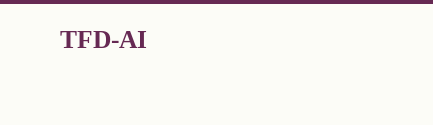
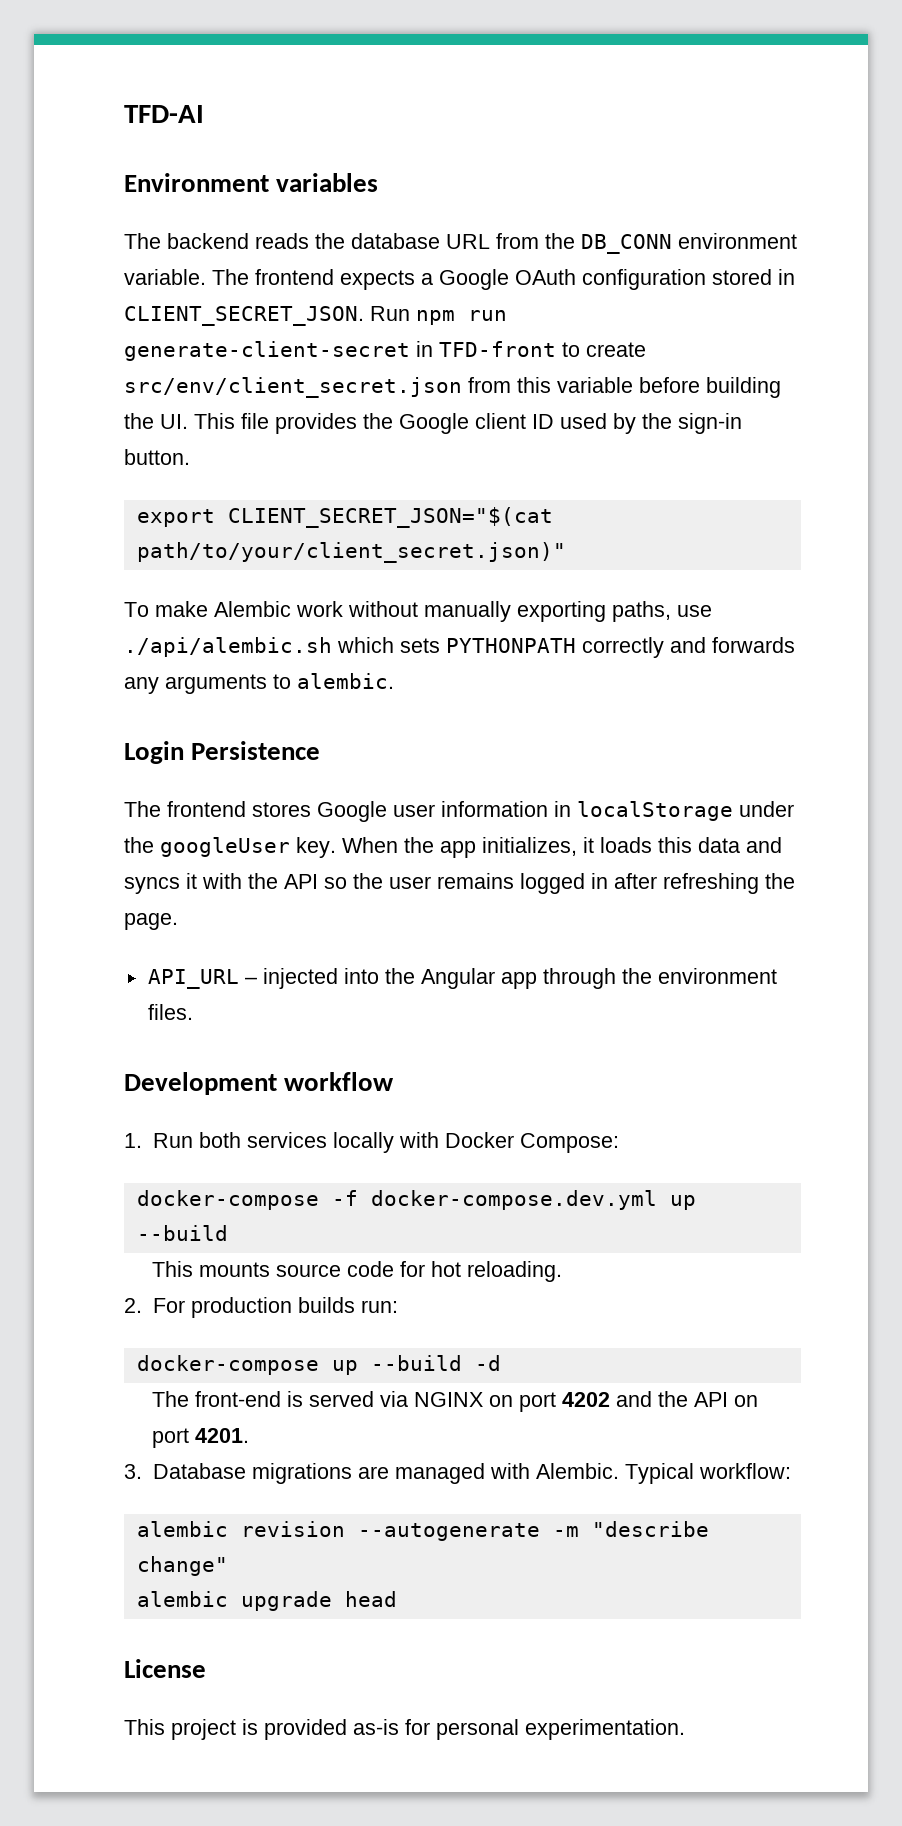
+ Environment variables
+ The backend reads the database URL from the DB_CONN environment variable. The frontend expects a Google OAuth configuration stored in CLIENT_SECRET_JSON. Run npm run generate-client-secret in TFD-front to create src/env/client_secret.json from this variable before building the UI. This file provides the Google client ID used by the sign-in button.
+ export CLIENT_SECRET_JSON="$(cat path/to/your/client_secret.json)"
+ To make Alembic work without manually exporting paths, use ./api/alembic.sh which sets PYTHONPATH correctly and forwards any arguments to alembic.
+ Login Persistence
+ The frontend stores Google user information in localStorage under the googleUser key. When the app initializes, it loads this data and syncs it with the API so the user remains logged in after refreshing the page.
+ API_URL – injected into the Angular app through the environment files.
+ Development workflow
+ 1. Run both services locally with Docker Compose:
+ docker-compose -f docker-compose.dev.yml up --build
+ This mounts source code for hot reloading.
+ 2. For production builds run:
+ docker-compose up --build -d
+ The front-end is served via NGINX on port 4202 and the API on port 4201.
+ 3. Database migrations are managed with Alembic. Typical workflow:
+ alembic revision --autogenerate -m "describe change"
+ alembic upgrade head
+ License
+ This project is provided as-is for personal experimentation.

